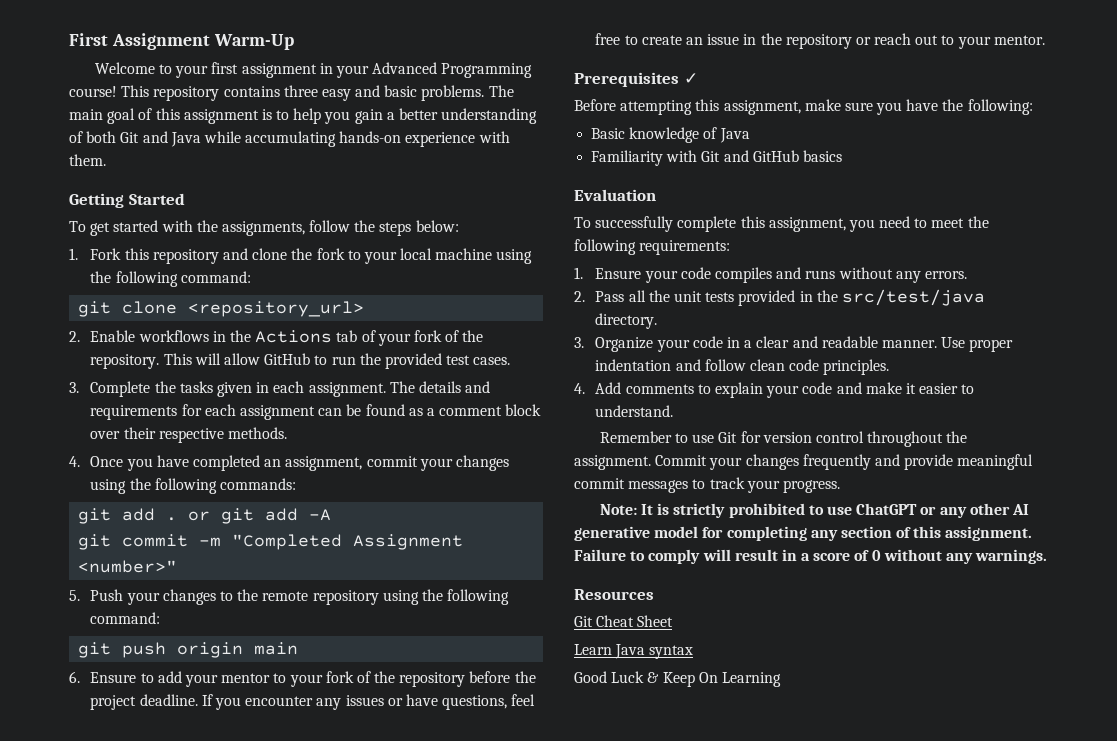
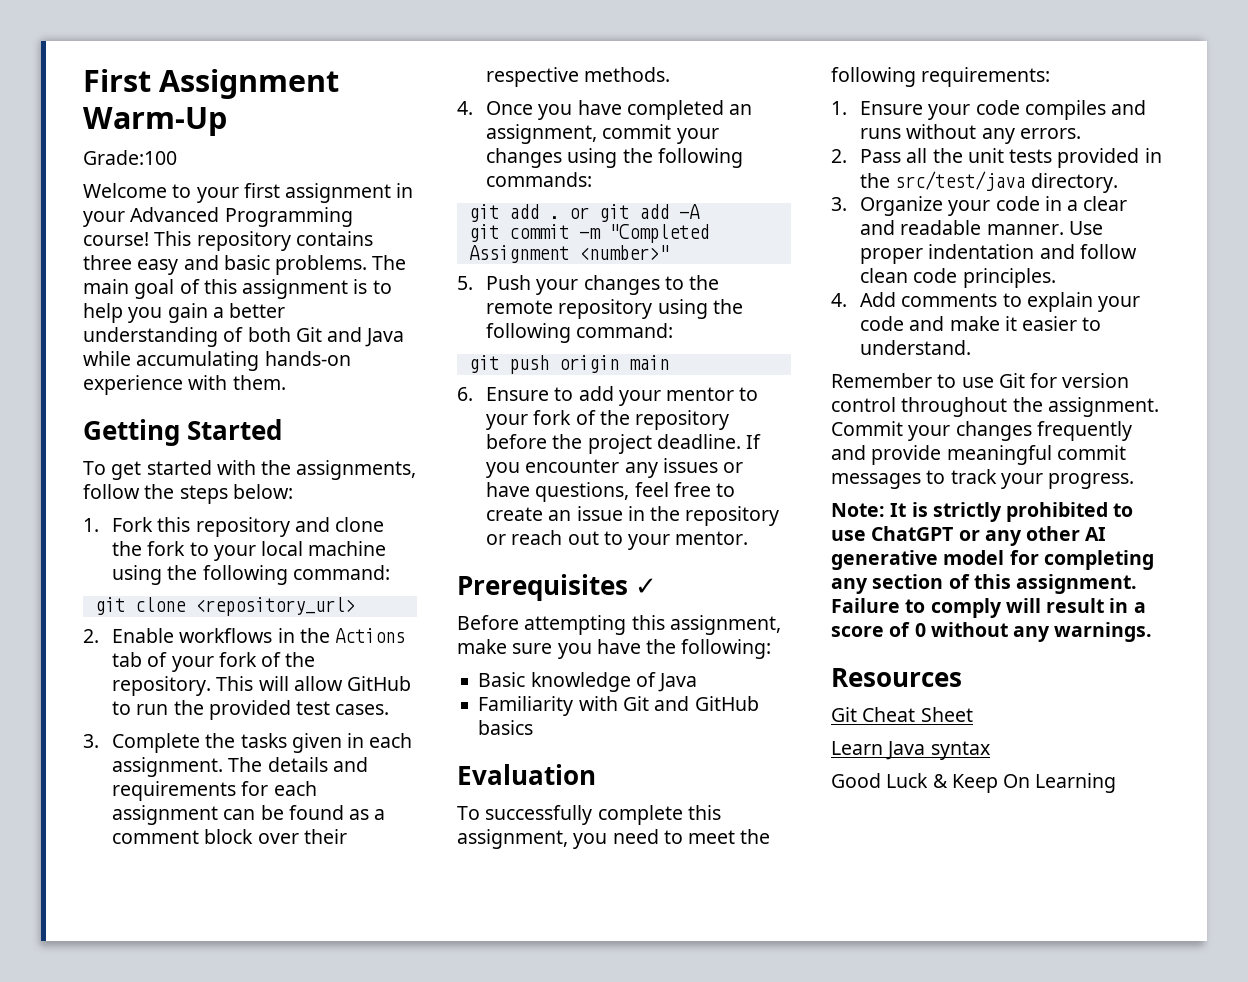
+ Grade:100

